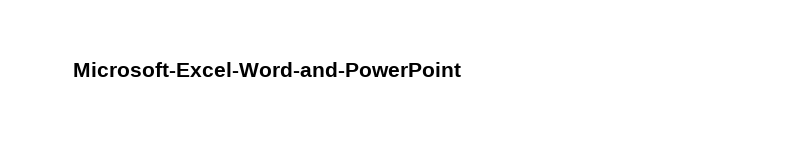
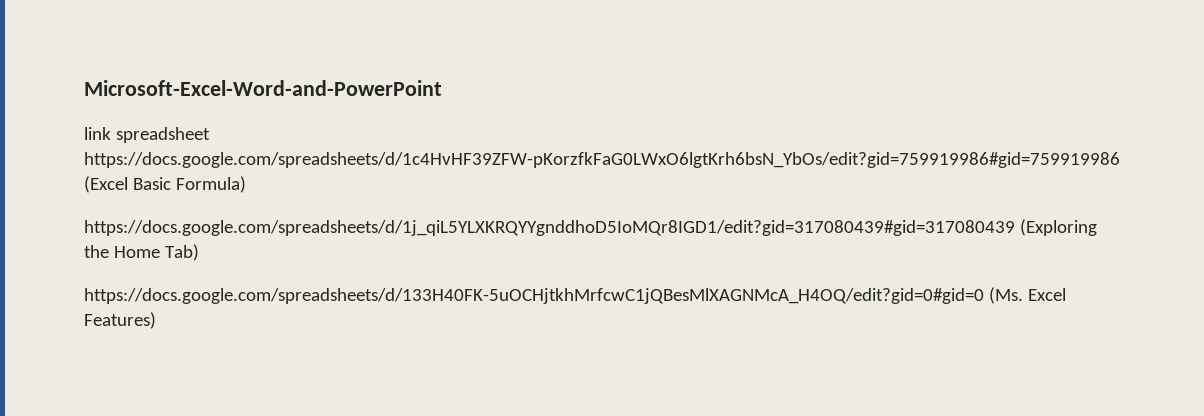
+ link spreadsheet https://docs.google.com/spreadsheets/d/1c4HvHF39ZFW-pKorzfkFaG0LWxO6lgtKrh6bsN_YbOs/edit?gid=759919986#gid=759919986 (Excel Basic Formula)
+ https://docs.google.com/spreadsheets/d/1j_qiL5YLXKRQYYgnddhoD5IoMQr8IGD1/edit?gid=317080439#gid=317080439 (Exploring the Home Tab)
+ https://docs.google.com/spreadsheets/d/133H40FK-5uOCHjtkhMrfcwC1jQBesMlXAGNMcA_H4OQ/edit?gid=0#gid=0 (Ms. Excel Features)

